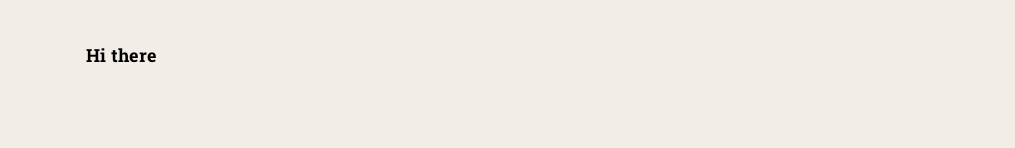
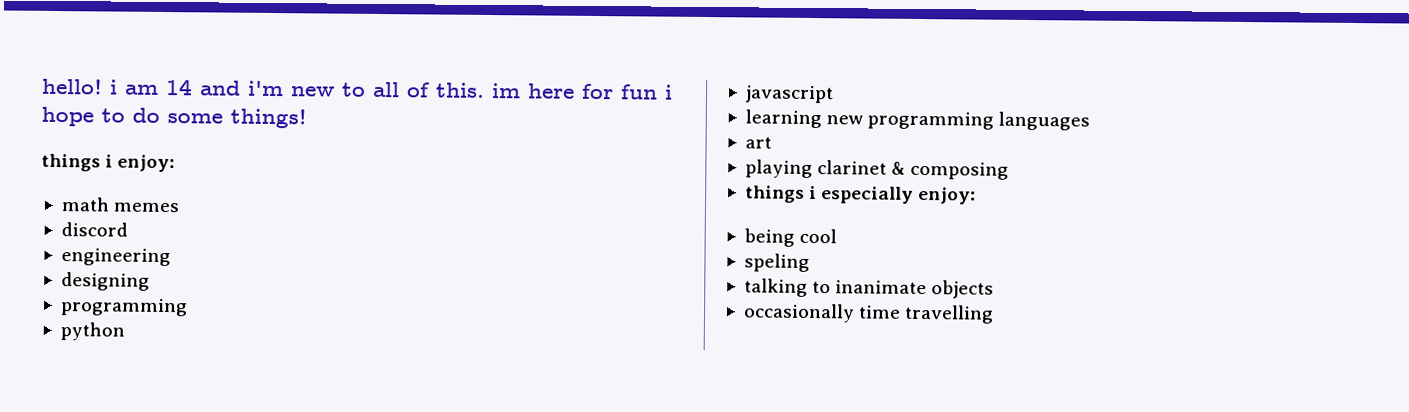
- Hi there
+ hello! i am 14 and i'm new to all of this. im here for fun i hope to do some things!
+ things i enjoy:
+ math memes
+ discord
+ engineering
+ designing
+ programming
+ python
+ javascript
+ learning new programming languages
+ art
+ playing clarinet & composing
+ things i especially enjoy:
+ being cool
+ speling
+ talking to inanimate objects
+ occasionally time travelling

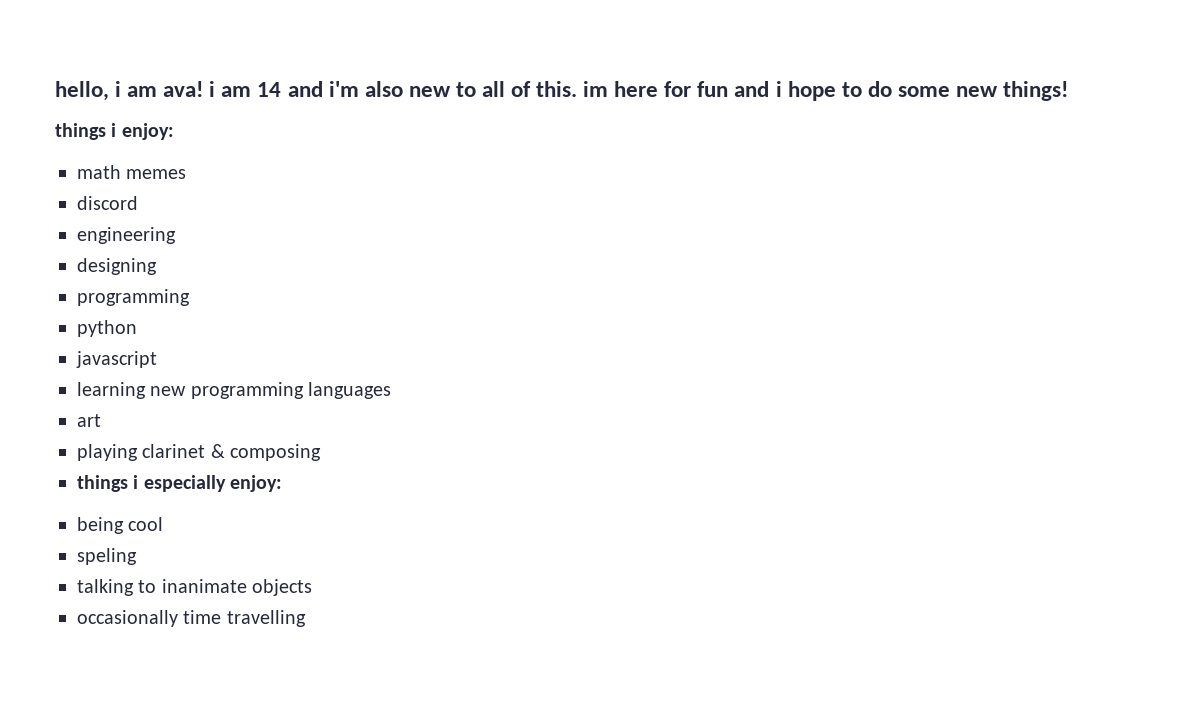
- hello! i am 14 and i'm new to all of this. im here for fun i hope to do some things!
+ hello, i am ava! i am 14 and i'm also new to all of this. im here for fun and i hope to do some new things!

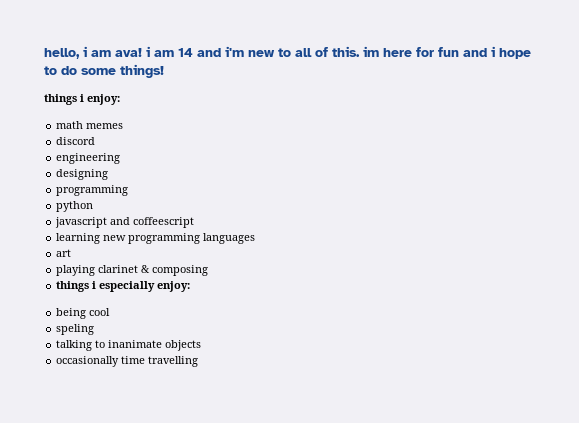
- hello, i am ava! i am 14 and i'm also new to all of this. im here for fun and i hope to do some new things!
+ hello, i am ava! i am 14 and i'm new to all of this. im here for fun and i hope to do some things!
- javascript
+ javascript and coffeescript

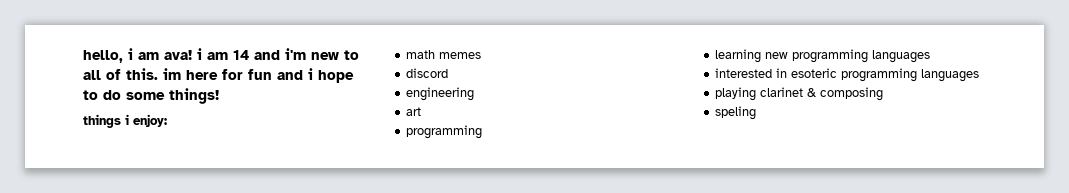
- designing
+ art
  programming
- python
- javascript and coffeescript
- art
+ interested in esoteric programming languages
- things i especially enjoy:
- being cool
  speling
- talking to inanimate objects
- occasionally time travelling

